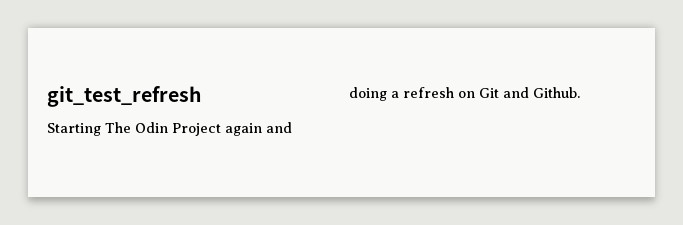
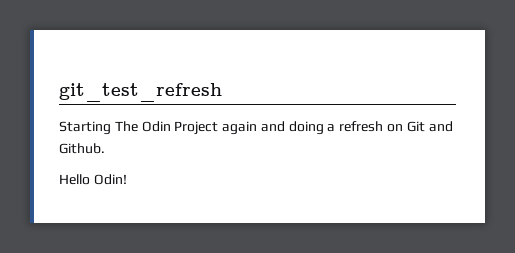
+ Hello Odin!

